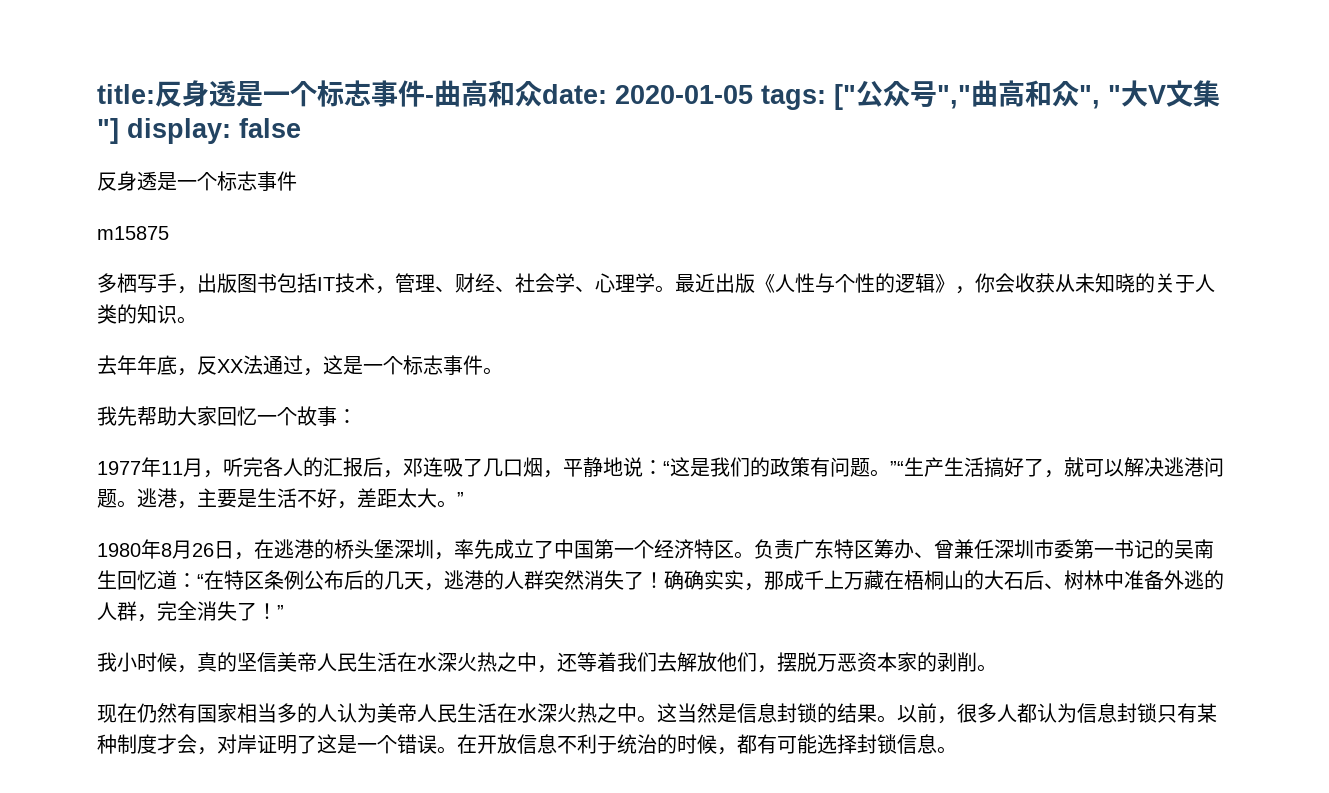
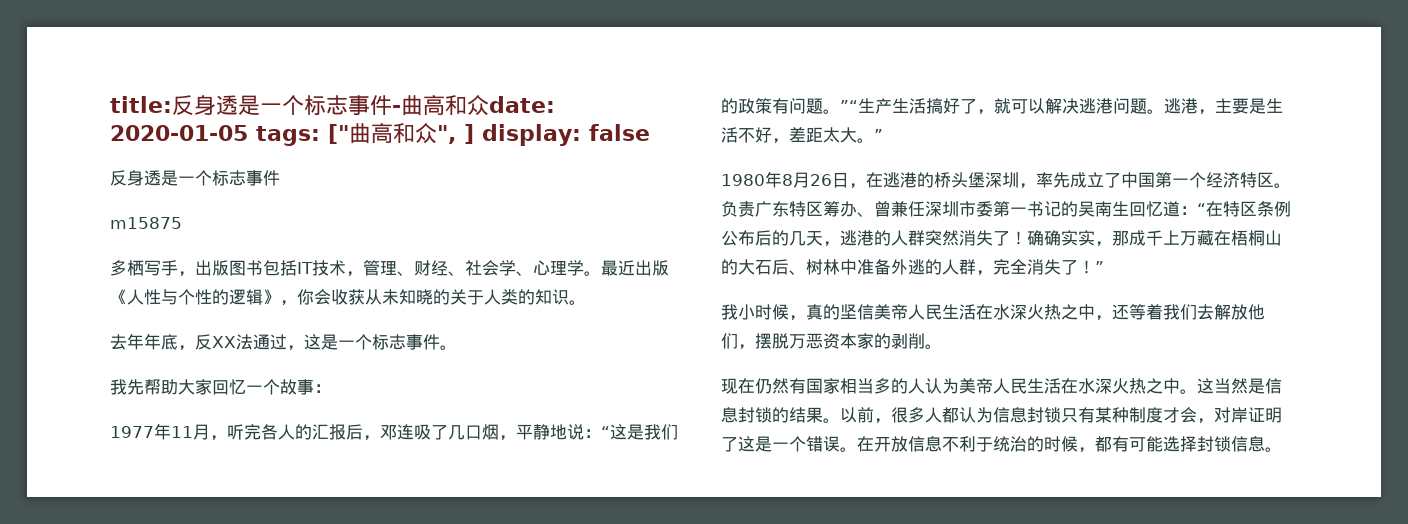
- title:反身透是一个标志事件-曲高和众date: 2020-01-05 tags: ["公众号","曲高和众", "大V文集"] display: false
+ title:反身透是一个标志事件-曲高和众date: 2020-01-05 tags: ["曲高和众", ] display: false

